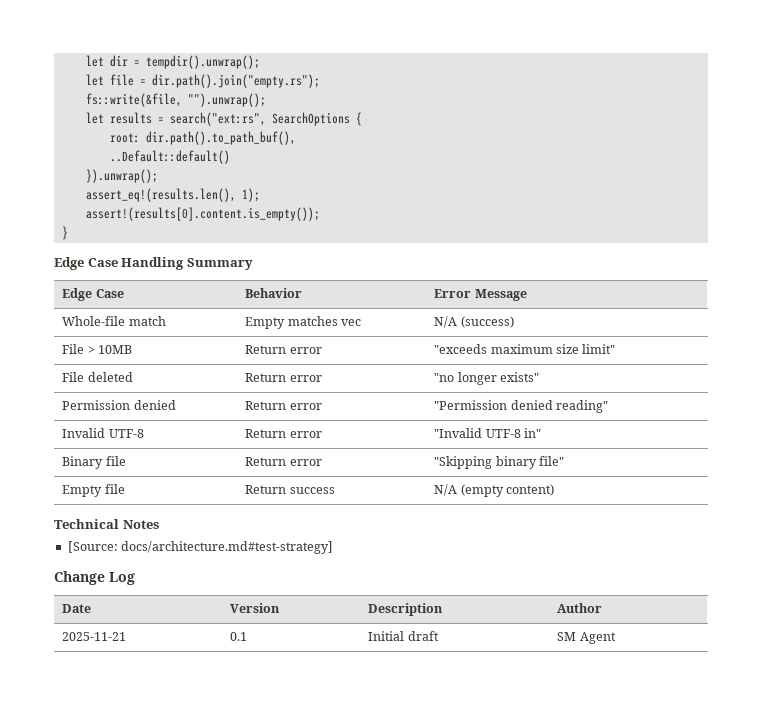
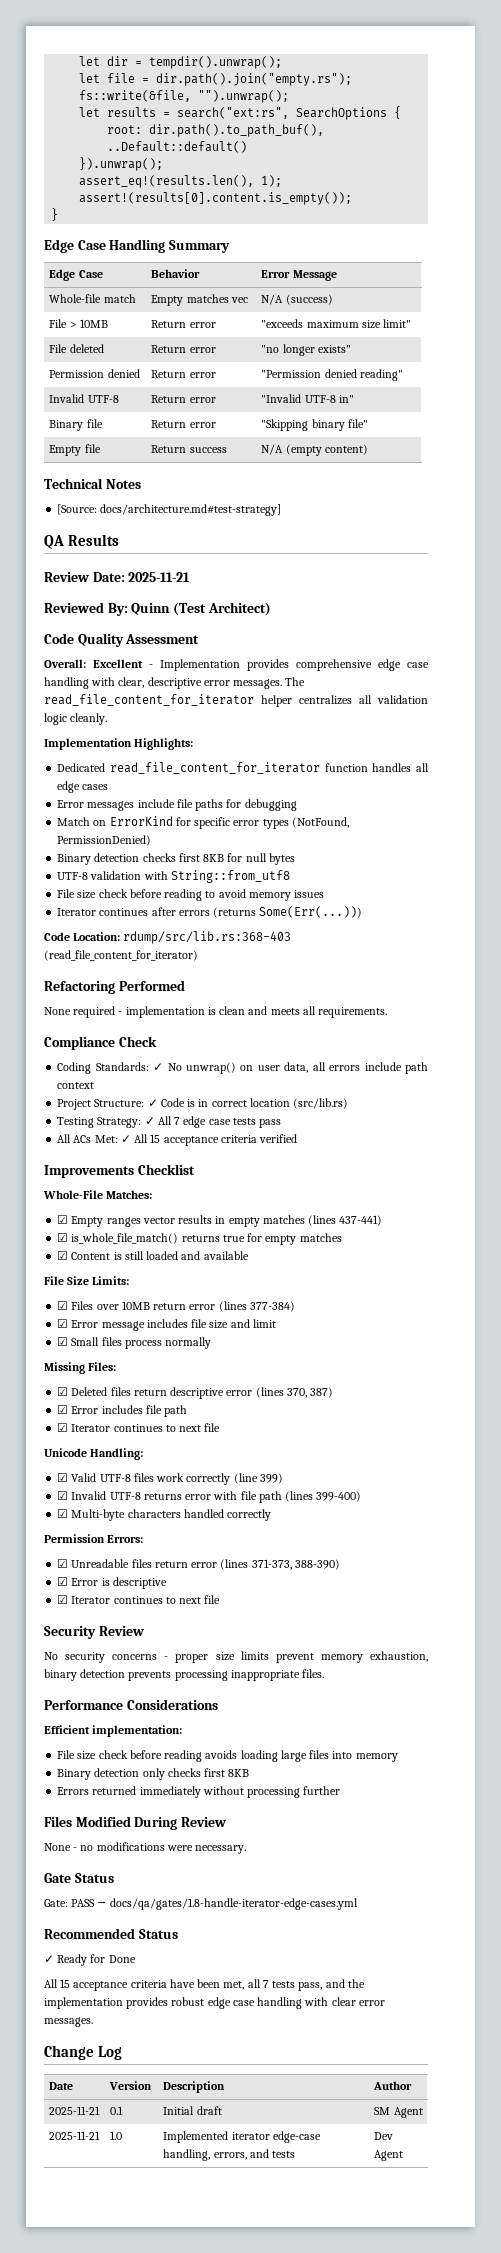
+ QA Results
+ Review Date: 2025-11-21
+ Reviewed By: Quinn (Test Architect)
+ Code Quality Assessment
+ Overall: Excellent - Implementation provides comprehensive edge case handling with clear, descriptive error messages. The read_file_content_for_iterator helper centralizes all validation logic cleanly.
+ Implementation Highlights:
+ Dedicated read_file_content_for_iterator function handles all edge cases
+ Error messages include file paths for debugging
+ Match on ErrorKind for specific error types (NotFound, PermissionDenied)
+ Binary detection checks first 8KB for null bytes
+ UTF-8 validation with String::from_utf8
+ File size check before reading to avoid memory issues
+ Iterator continues after errors (returns Some(Err(...)))
+ Code Location: rdump/src/lib.rs:368-403 (read_file_content_for_iterator)
+ Refactoring Performed
+ None required - implementation is clean and meets all requirements.
+ Compliance Check
+ Coding Standards: ✓ No unwrap() on user data, all errors include path context
+ Project Structure: ✓ Code is in correct location (src/lib.rs)
+ Testing Strategy: ✓ All 7 edge case tests pass
+ All ACs Met: ✓ All 15 acceptance criteria verified
+ Improvements Checklist
+ Whole-File Matches:
+ ☑ Empty ranges vector results in empty matches (lines 437-441)
+ ☑ is_whole_file_match() returns true for empty matches
+ ☑ Content is still loaded and available
+ File Size Limits:
+ ☑ Files over 10MB return error (lines 377-384)
+ ☑ Error message includes file size and limit
+ ☑ Small files process normally
+ Missing Files:
+ ☑ Deleted files return descriptive error (lines 370, 387)
+ ☑ Error includes file path
+ ☑ Iterator continues to next file
+ Unicode Handling:
+ ☑ Valid UTF-8 files work correctly (line 399)
+ ☑ Invalid UTF-8 returns error with file path (lines 399-400)
+ ☑ Multi-byte characters handled correctly
+ Permission Errors:
+ ☑ Unreadable files return error (lines 371-373, 388-390)
+ ☑ Error is descriptive
+ ☑ Iterator continues to next file
+ Security Review
+ No security concerns - proper size limits prevent memory exhaustion, binary detection prevents processing inappropriate files.
+ Performance Considerations
+ Efficient implementation:
+ File size check before reading avoids loading large files into memory
+ Binary detection only checks first 8KB
+ Errors returned immediately without processing further
+ Files Modified During Review
+ None - no modifications were necessary.
+ Gate Status
+ Gate: PASS → docs/qa/gates/1.8-handle-iterator-edge-cases.yml
+ Recommended Status
+ ✓ Ready for Done
+ All 15 acceptance criteria have been met, all 7 tests pass, and the implementation provides robust edge case handling with clear error messages.
+ 2025-11-21 | 1.0 | Implemented iterator edge-case handling, errors, and tests | Dev Agent

